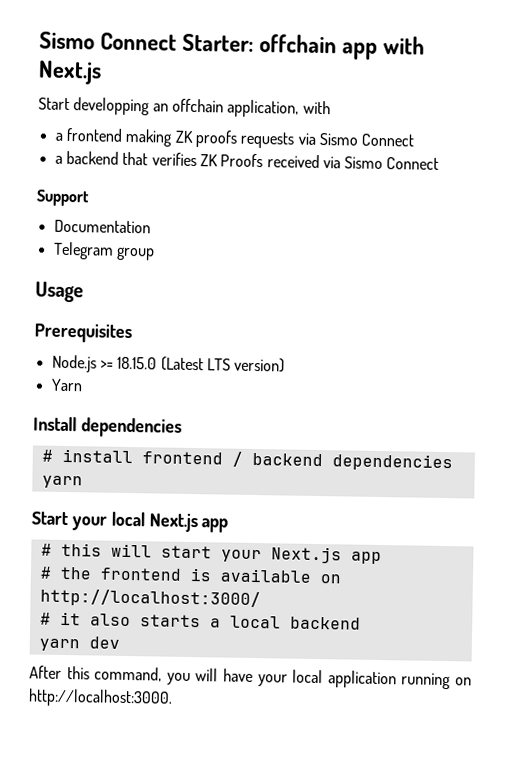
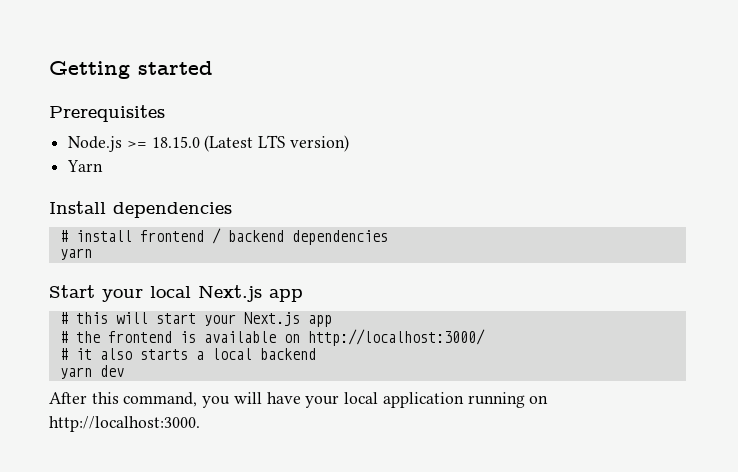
- Sismo Connect Starter: offchain app with Next.js
- Start developping an offchain application, with
- a frontend making ZK proofs requests via Sismo Connect
- a backend that verifies ZK Proofs received via Sismo Connect
- Support
- Documentation
- Telegram group
- Usage
+ Getting started

